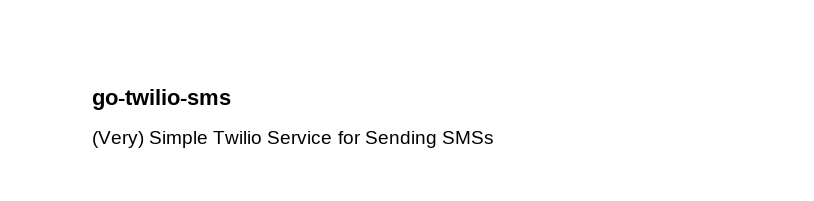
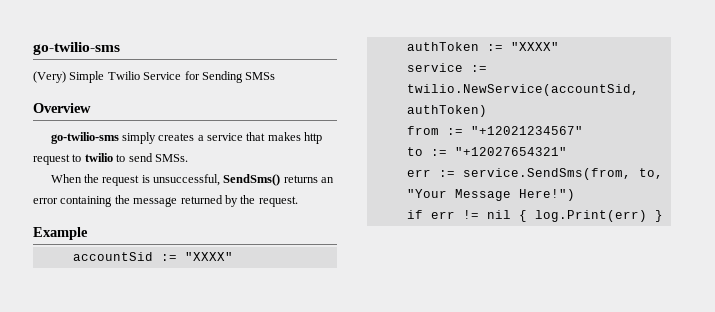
+ Overview
+ go-twilio-sms simply creates a service that makes http request to twilio to send SMSs.
+ When the request is unsuccessful, SendSms() returns an error containing the message returned by the request.
+ Example
+ accountSid := "XXXX"
+ authToken := "XXXX"
+ service := twilio.NewService(accountSid, authToken)
+ from := "+12021234567"
+ to := "+12027654321"
+ err := service.SendSms(from, to, "Your Message Here!")
+ if err != nil { log.Print(err) }

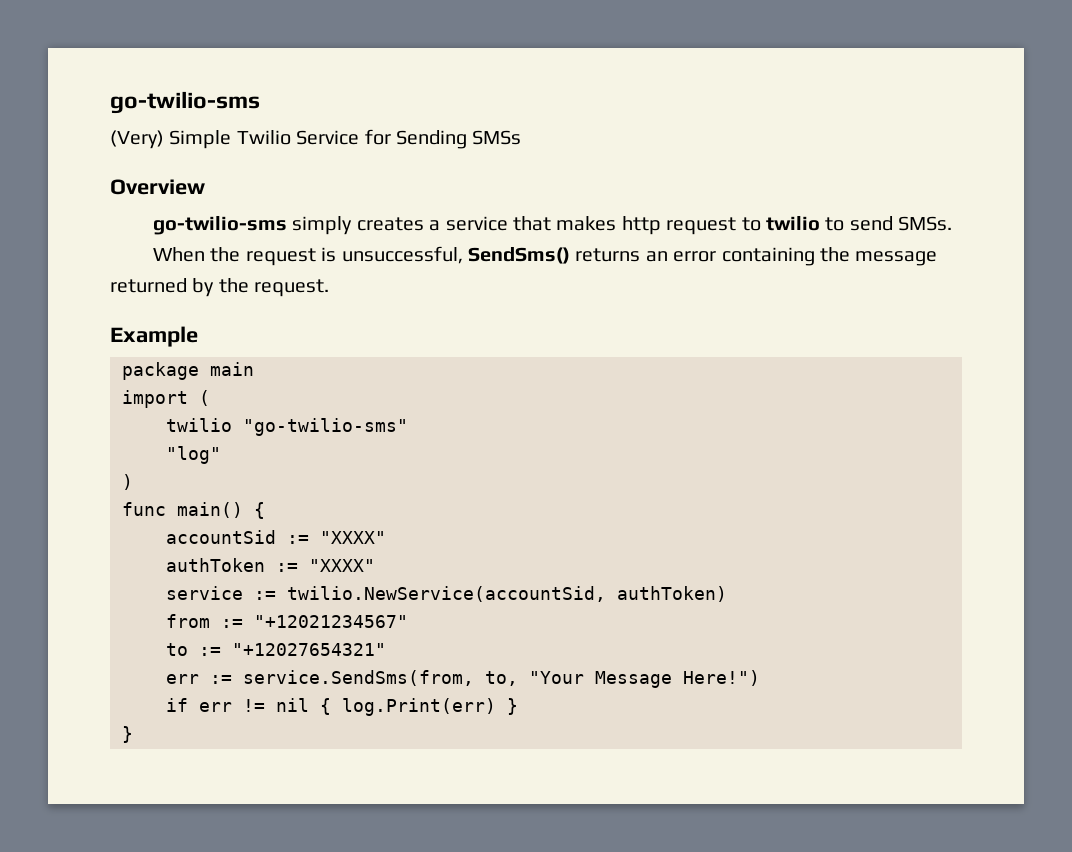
+ package main
+ import (
+ twilio "go-twilio-sms"
+ "log"
+ )
+ func main() {
  if err != nil { log.Print(err) }
+ }

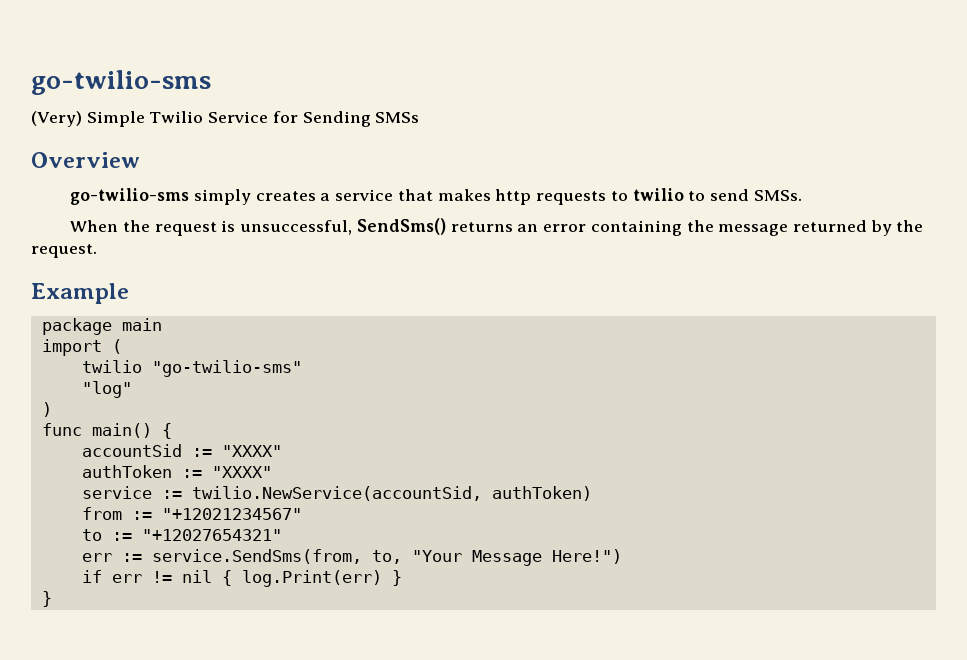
- go-twilio-sms simply creates a service that makes http request to twilio to send SMSs.
+ go-twilio-sms simply creates a service that makes http requests to twilio to send SMSs.

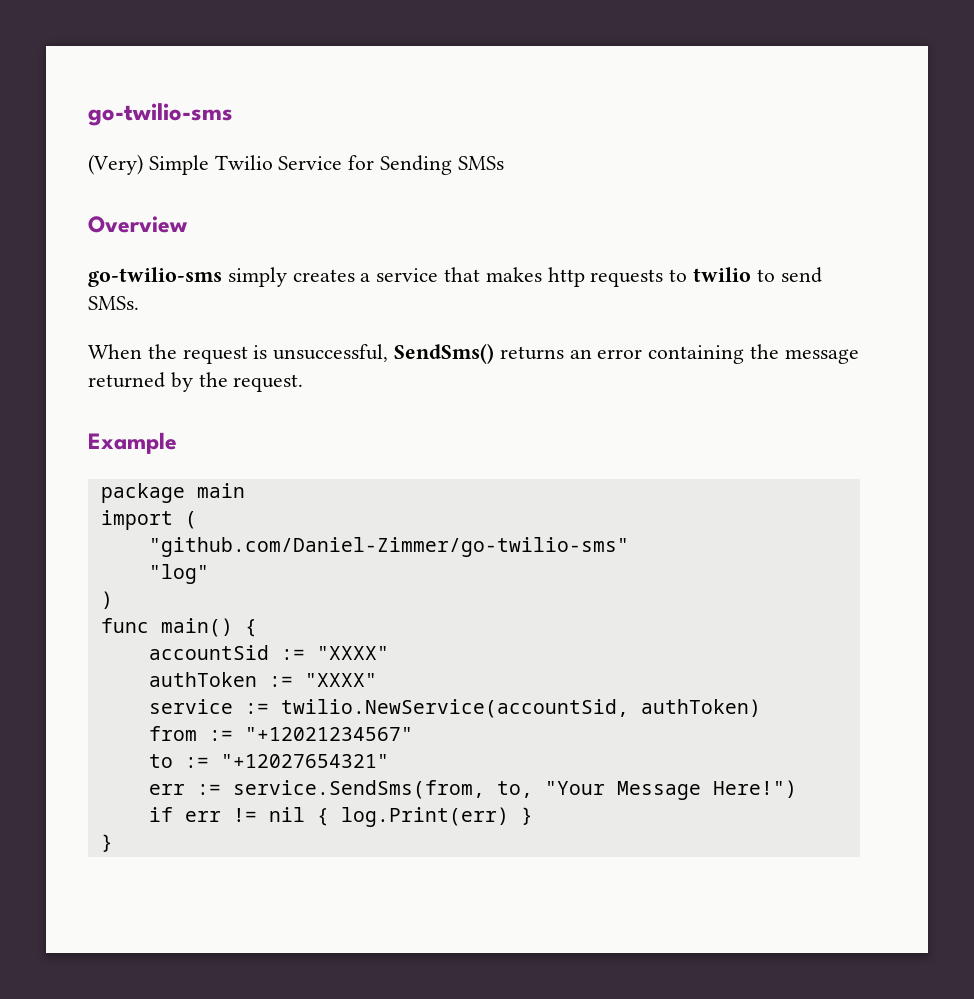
- twilio "go-twilio-sms"
+ "github.com/Daniel-Zimmer/go-twilio-sms"

